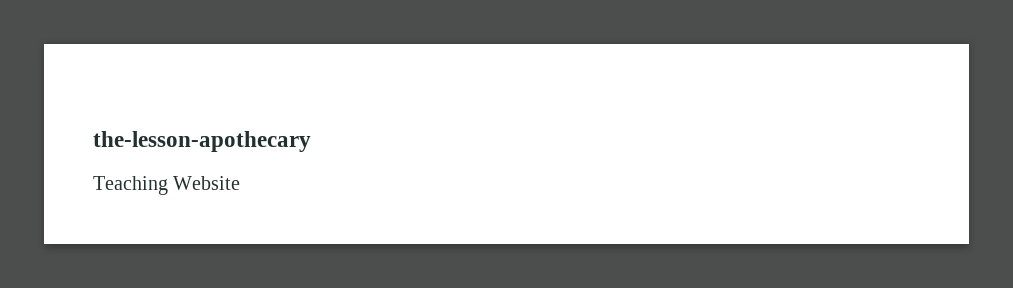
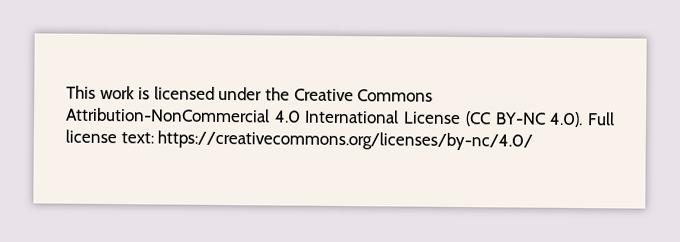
- the-lesson-apothecary
- Teaching Website
+ This work is licensed under the Creative Commons Attribution-NonCommercial 4.0 International License (CC BY-NC 4.0). Full license text: https://creativecommons.org/licenses/by-nc/4.0/

